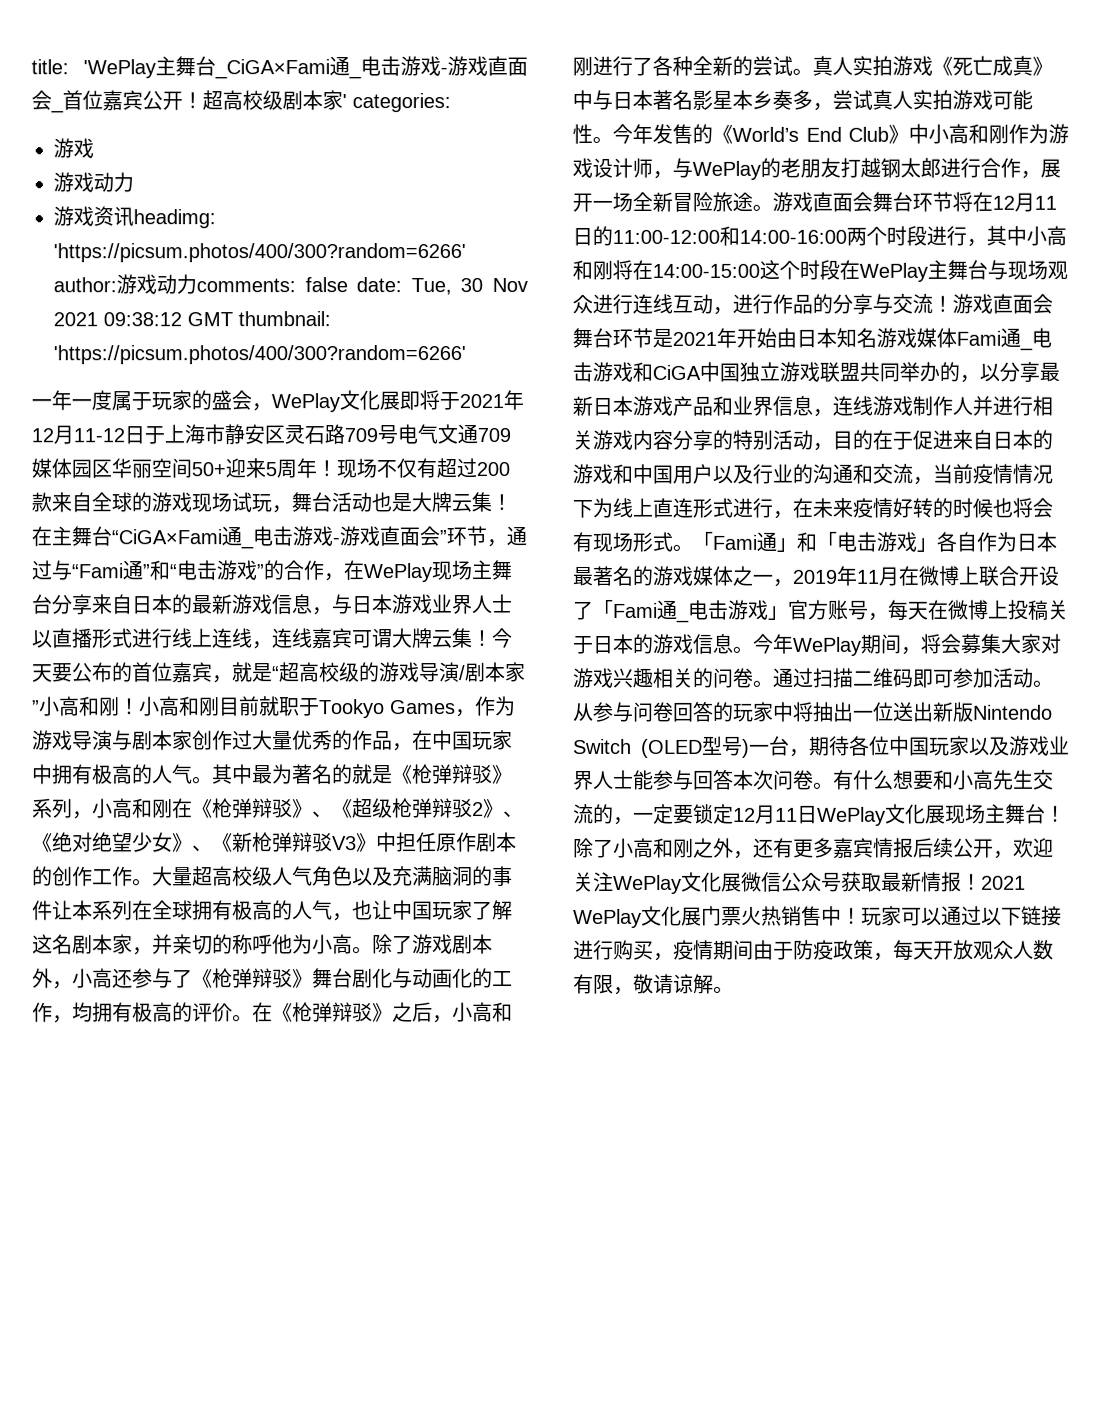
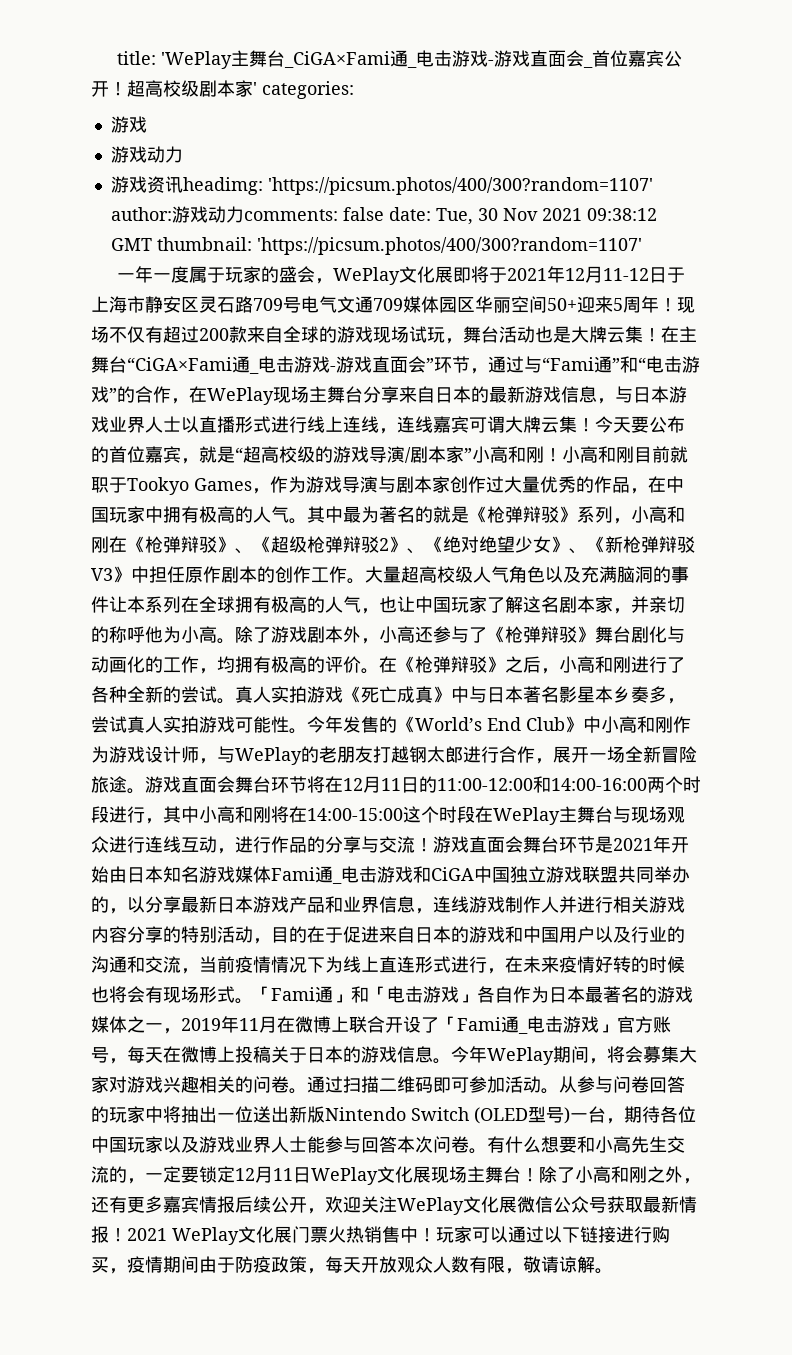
- 游戏资讯headimg: 'https://picsum.photos/400/300?random=6266' author:游戏动力comments: false date: Tue, 30 Nov 2021 09:38:12 GMT thumbnail: 'https://picsum.photos/400/300?random=6266'
+ 游戏资讯headimg: 'https://picsum.photos/400/300?random=1107' author:游戏动力comments: false date: Tue, 30 Nov 2021 09:38:12 GMT thumbnail: 'https://picsum.photos/400/300?random=1107'

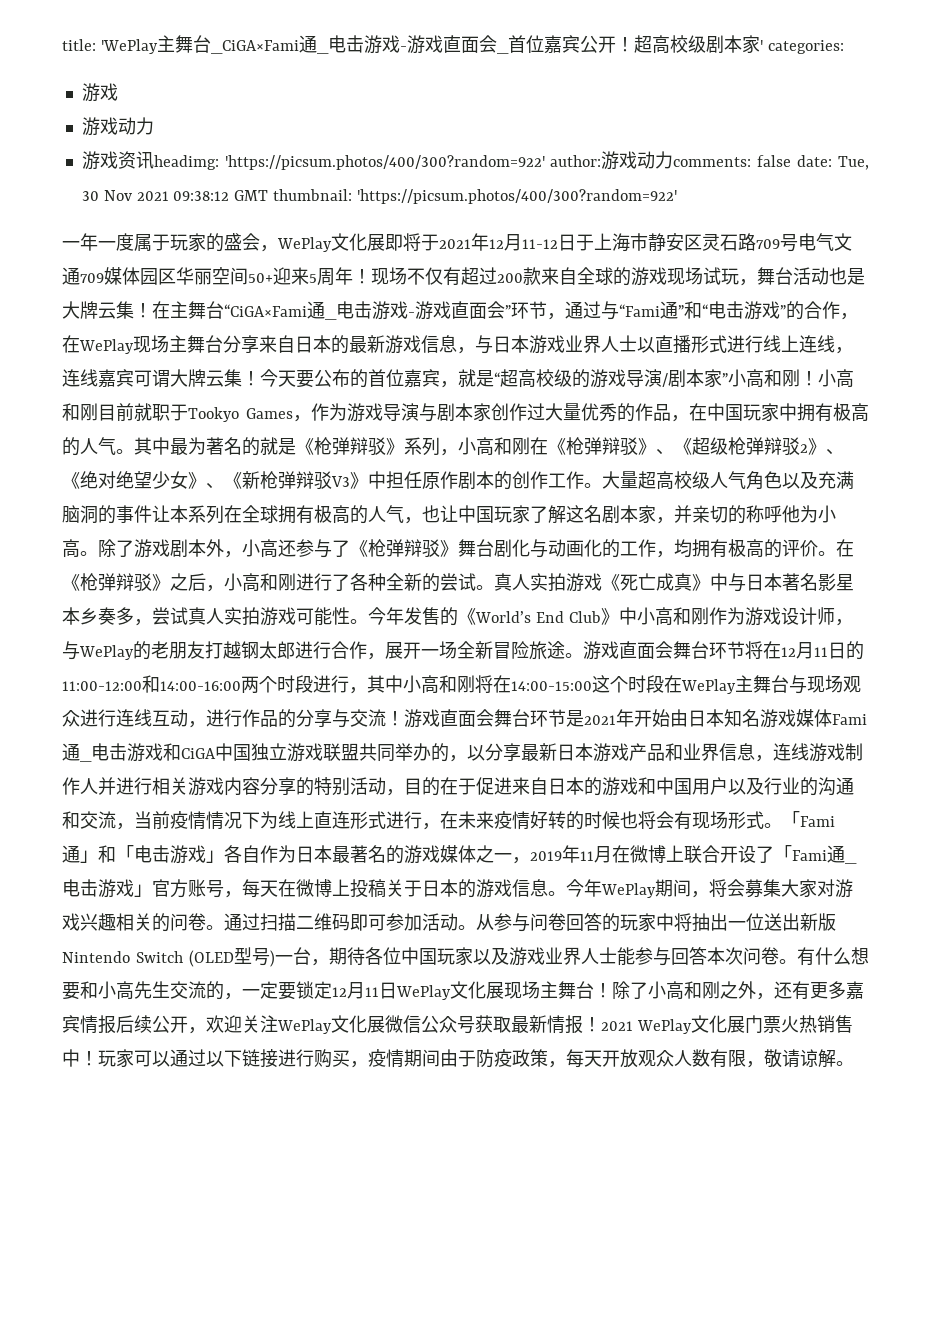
- 游戏资讯headimg: 'https://picsum.photos/400/300?random=1107' author:游戏动力comments: false date: Tue, 30 Nov 2021 09:38:12 GMT thumbnail: 'https://picsum.photos/400/300?random=1107'
+ 游戏资讯headimg: 'https://picsum.photos/400/300?random=922' author:游戏动力comments: false date: Tue, 30 Nov 2021 09:38:12 GMT thumbnail: 'https://picsum.photos/400/300?random=922'

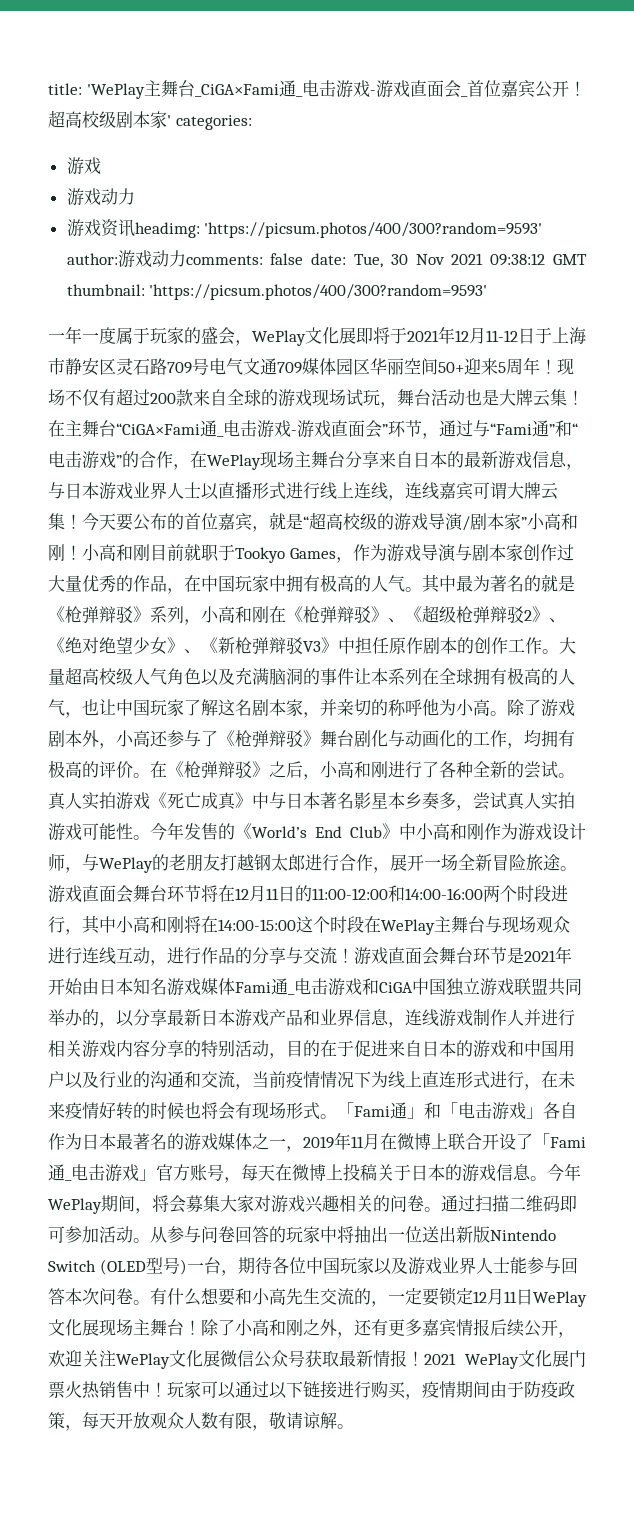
- 游戏资讯headimg: 'https://picsum.photos/400/300?random=922' author:游戏动力comments: false date: Tue, 30 Nov 2021 09:38:12 GMT thumbnail: 'https://picsum.photos/400/300?random=922'
+ 游戏资讯headimg: 'https://picsum.photos/400/300?random=9593' author:游戏动力comments: false date: Tue, 30 Nov 2021 09:38:12 GMT thumbnail: 'https://picsum.photos/400/300?random=9593'

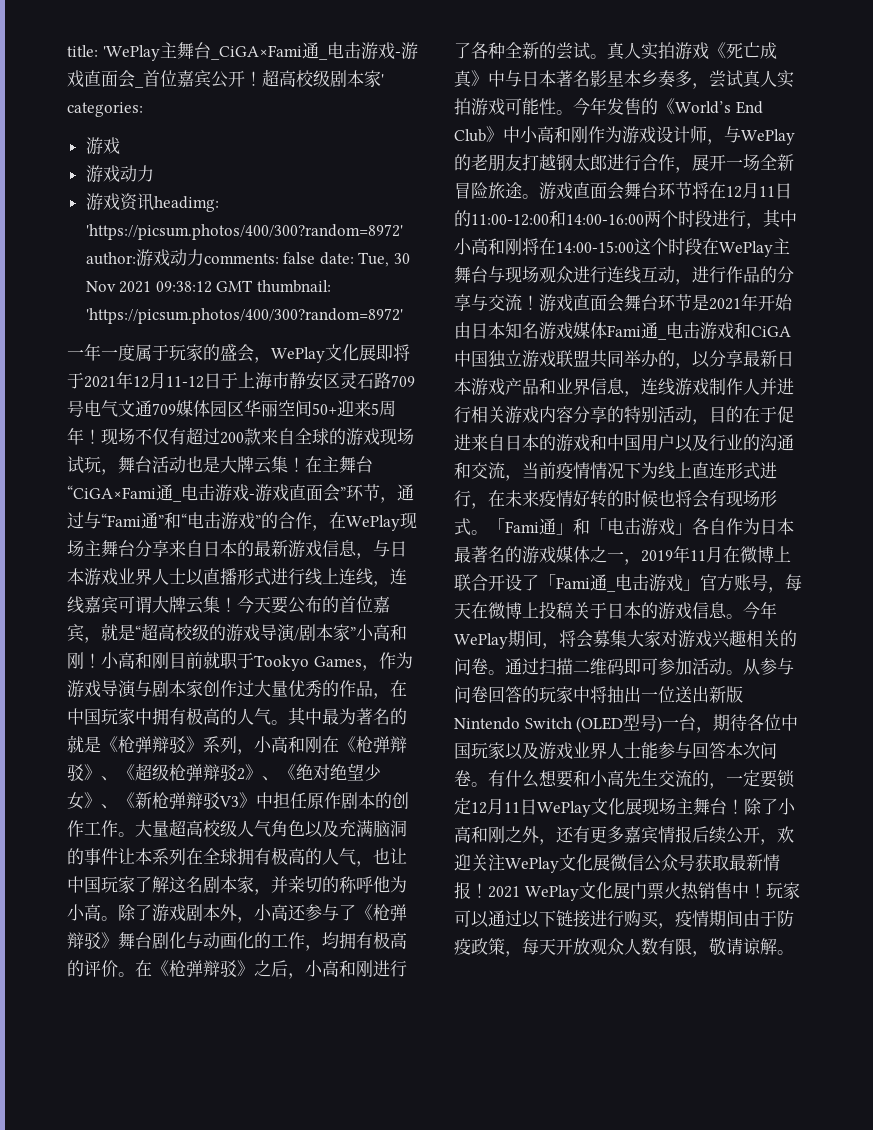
- 游戏资讯headimg: 'https://picsum.photos/400/300?random=9593' author:游戏动力comments: false date: Tue, 30 Nov 2021 09:38:12 GMT thumbnail: 'https://picsum.photos/400/300?random=9593'
+ 游戏资讯headimg: 'https://picsum.photos/400/300?random=8972' author:游戏动力comments: false date: Tue, 30 Nov 2021 09:38:12 GMT thumbnail: 'https://picsum.photos/400/300?random=8972'

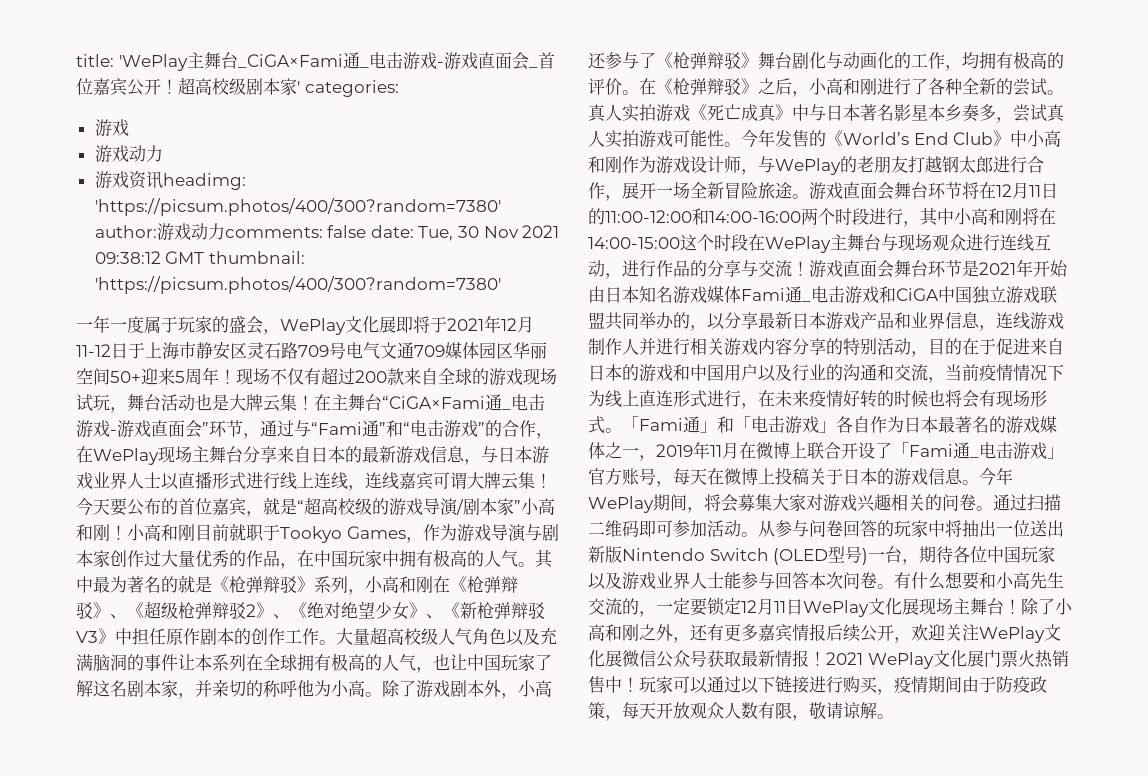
- 游戏资讯headimg: 'https://picsum.photos/400/300?random=8972' author:游戏动力comments: false date: Tue, 30 Nov 2021 09:38:12 GMT thumbnail: 'https://picsum.photos/400/300?random=8972'
+ 游戏资讯headimg: 'https://picsum.photos/400/300?random=7380' author:游戏动力comments: false date: Tue, 30 Nov 2021 09:38:12 GMT thumbnail: 'https://picsum.photos/400/300?random=7380'

